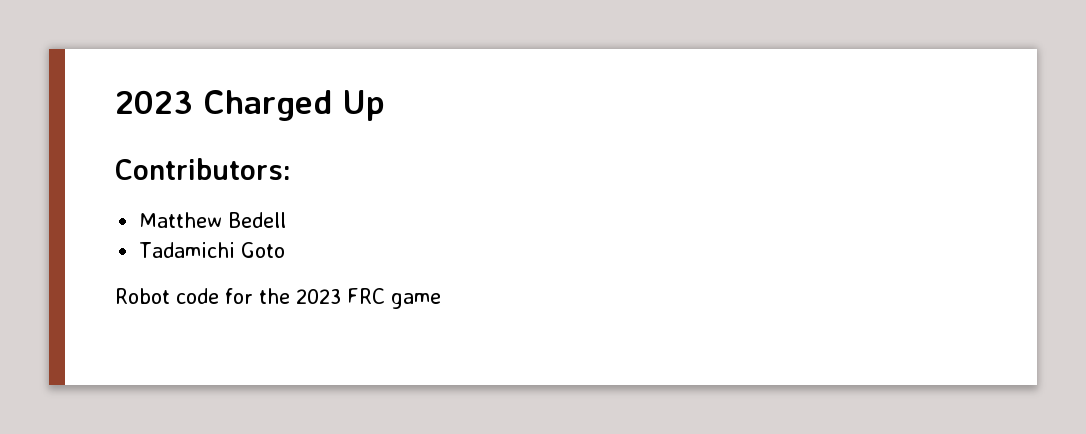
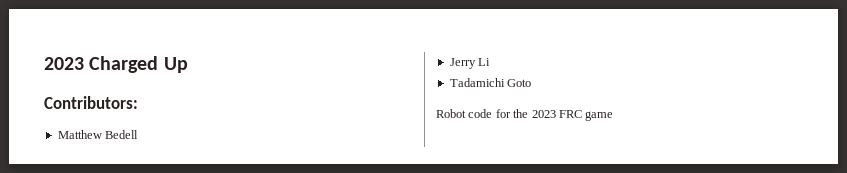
+ Jerry Li

